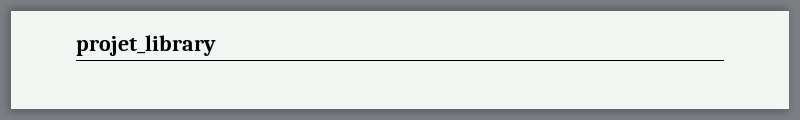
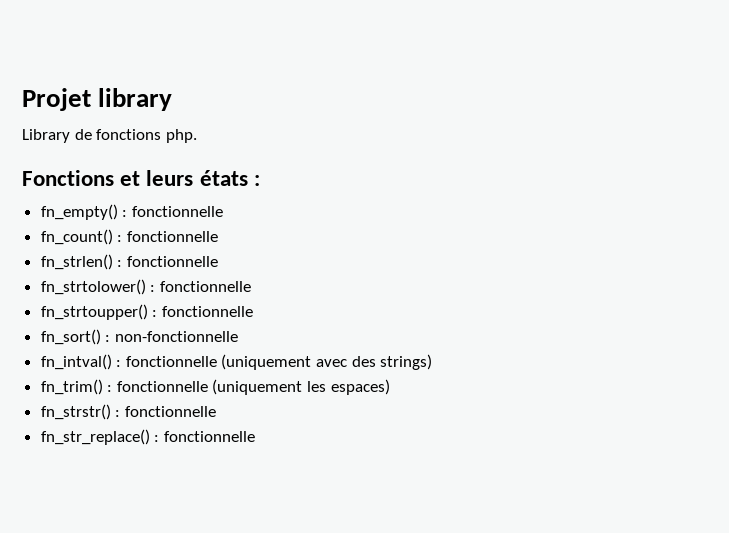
- projet_library
+ Projet library
+ Library de fonctions php.
+ Fonctions et leurs états :
+ fn_empty() : fonctionnelle
+ fn_count() : fonctionnelle
+ fn_strlen() : fonctionnelle
+ fn_strtolower() : fonctionnelle
+ fn_strtoupper() : fonctionnelle
+ fn_sort() : non-fonctionnelle
+ fn_intval() : fonctionnelle (uniquement avec des strings)
+ fn_trim() : fonctionnelle (uniquement les espaces)
+ fn_strstr() : fonctionnelle
+ fn_str_replace() : fonctionnelle

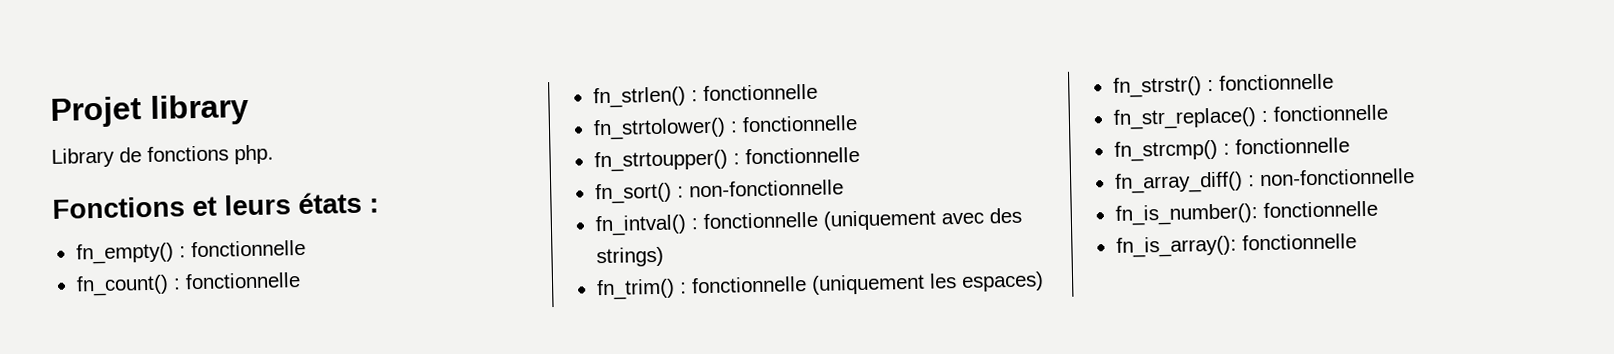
+ fn_strcmp() : fonctionnelle
+ fn_array_diff() : non-fonctionnelle
+ fn_is_number(): fonctionnelle
+ fn_is_array(): fonctionnelle

